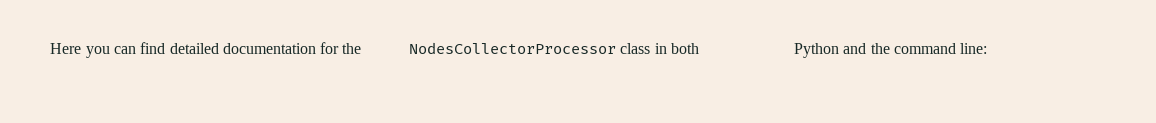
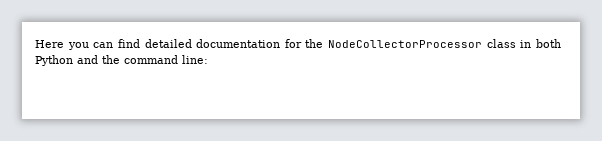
- Here you can find detailed documentation for the NodesCollectorProcessor class in both Python and the command line:
+ Here you can find detailed documentation for the NodeCollectorProcessor class in both Python and the command line:

